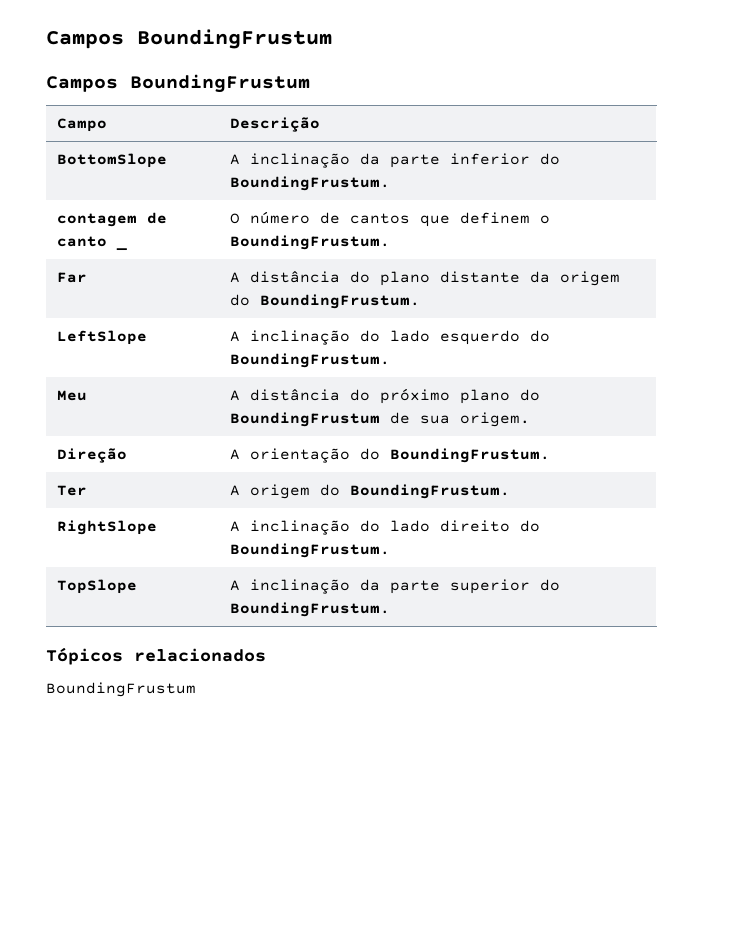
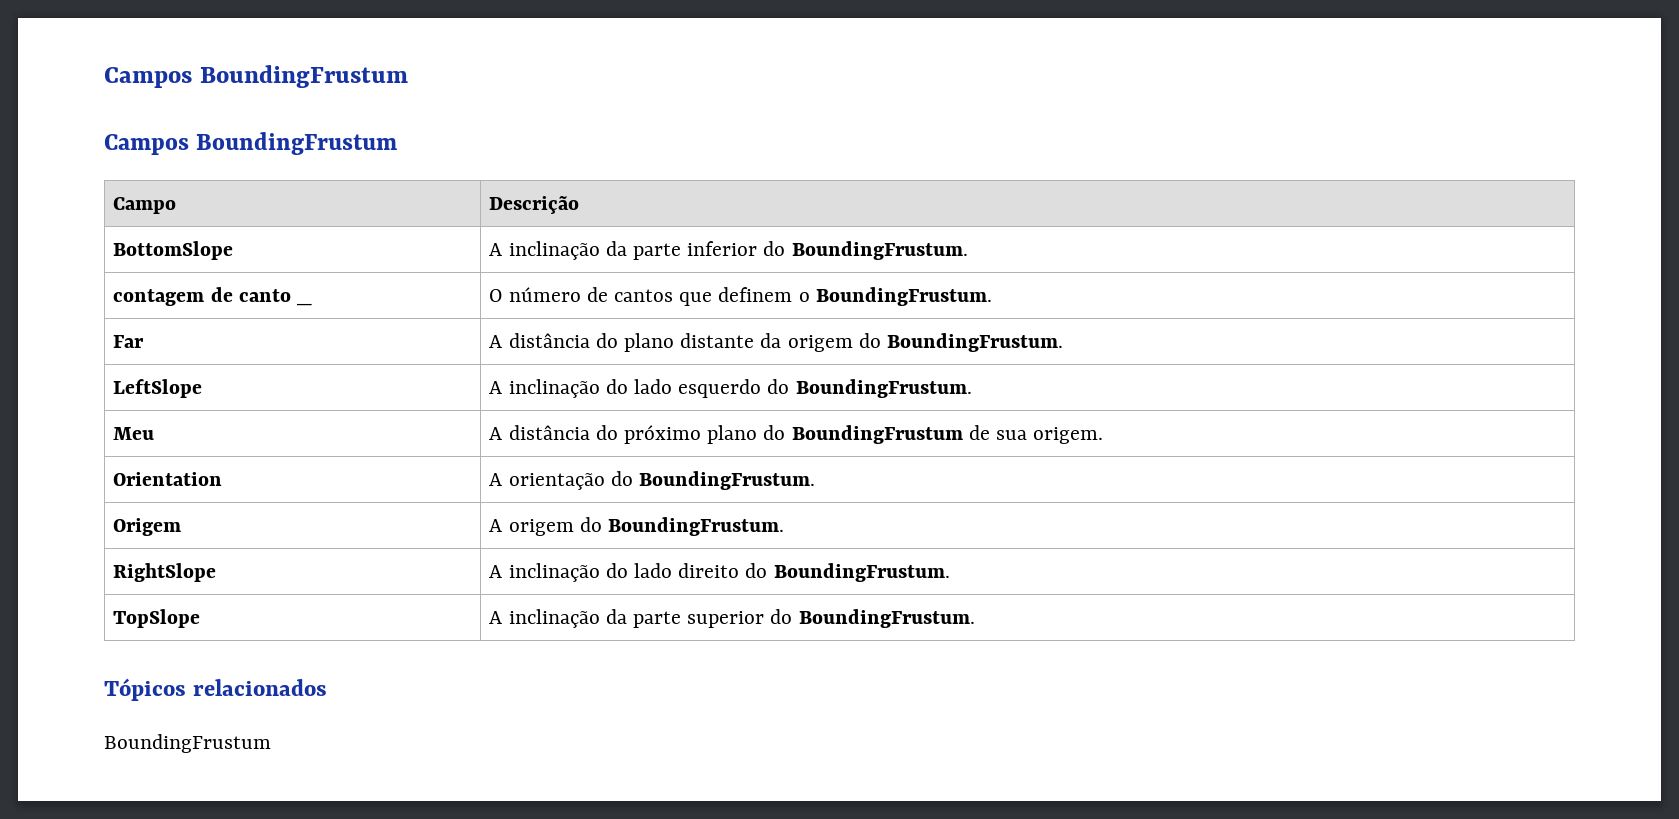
- Direção | A orientação do BoundingFrustum.
+ Orientation | A orientação do BoundingFrustum.
- Ter | A origem do BoundingFrustum.
+ Origem | A origem do BoundingFrustum.

